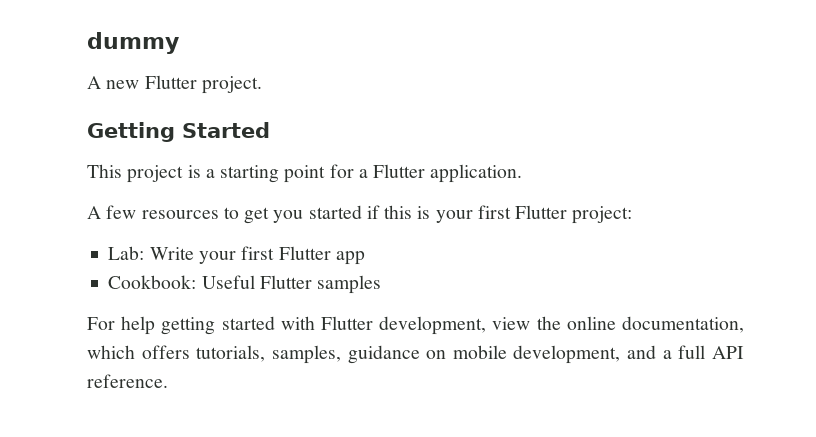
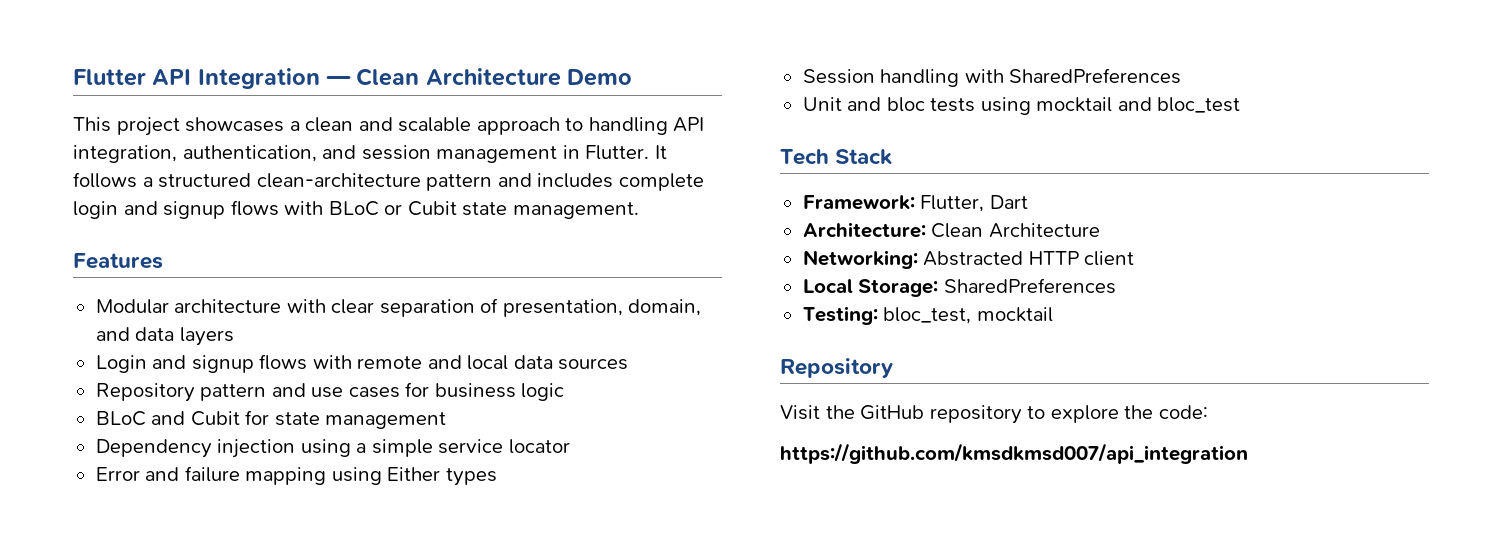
- dummy
- A new Flutter project.
- Getting Started
- This project is a starting point for a Flutter application.
- A few resources to get you started if this is your first Flutter project:
- Lab: Write your first Flutter app
- Cookbook: Useful Flutter samples
- For help getting started with Flutter development, view the online documentation, which offers tutorials, samples, guidance on mobile development, and a full API reference.
+ Flutter API Integration — Clean Architecture Demo
+ This project showcases a clean and scalable approach to handling API integration, authentication, and session management in Flutter. It follows a structured clean-architecture pattern and includes complete login and signup flows with BLoC or Cubit state management.
+ Features
+ Modular architecture with clear separation of presentation, domain, and data layers
+ Login and signup flows with remote and local data sources
+ Repository pattern and use cases for business logic
+ BLoC and Cubit for state management
+ Dependency injection using a simple service locator
+ Error and failure mapping using Either types
+ Session handling with SharedPreferences
+ Unit and bloc tests using mocktail and bloc_test
+ Tech Stack
+ Framework: Flutter, Dart
+ Architecture: Clean Architecture
+ Networking: Abstracted HTTP client
+ Local Storage: SharedPreferences
+ Testing: bloc_test, mocktail
+ Repository
+ Visit the GitHub repository to explore the code:
+ https://github.com/kmsdkmsd007/api_integration

